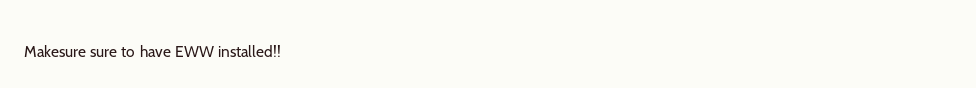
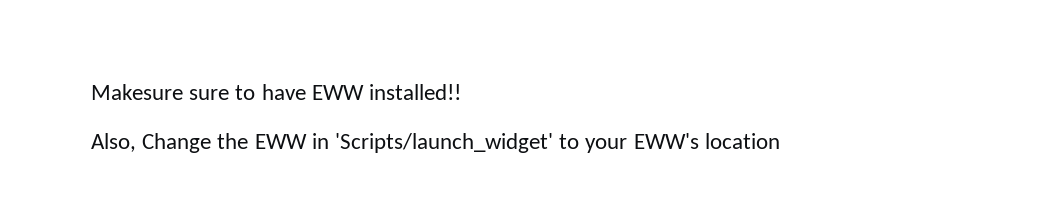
+ Also, Change the EWW in 'Scripts/launch_widget' to your EWW's location

